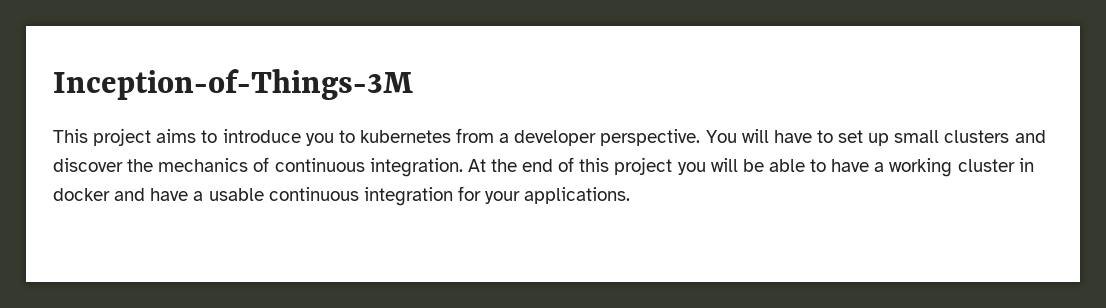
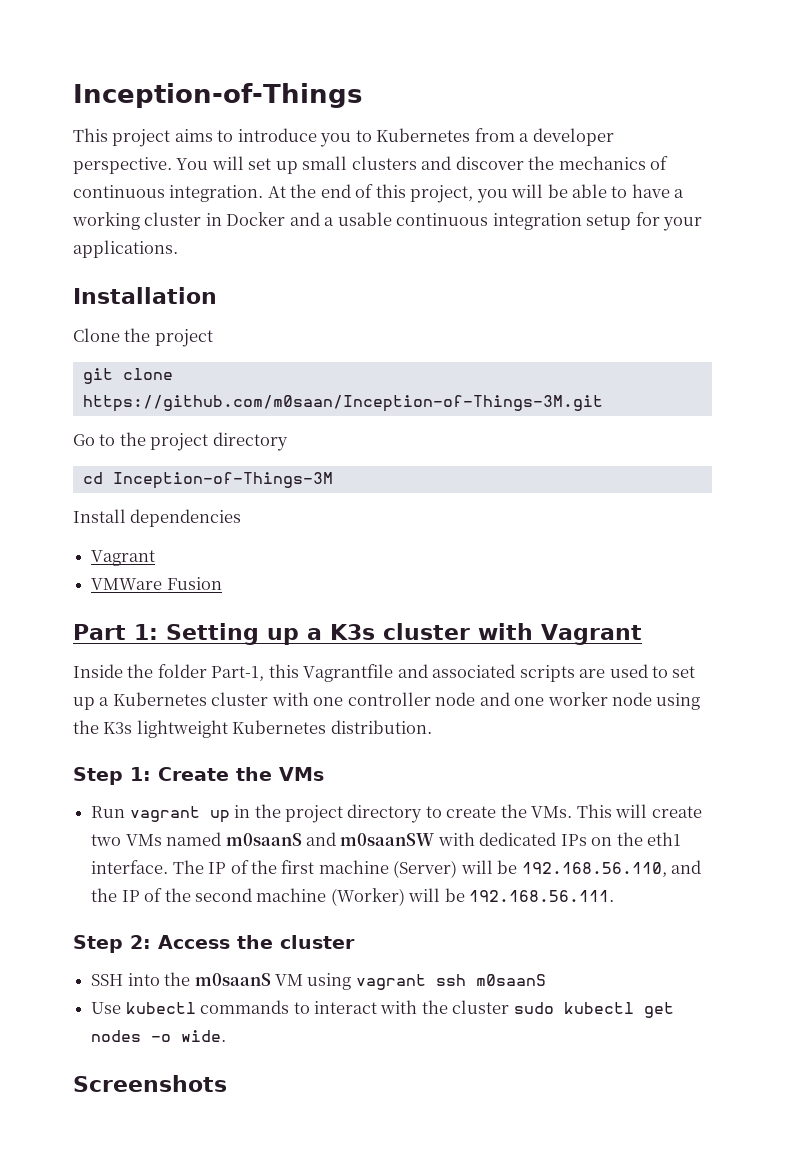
- Inception-of-Things-3M
+ Inception-of-Things
- This project aims to introduce you to kubernetes from a developer perspective.
+ This project aims to introduce you to Kubernetes from a developer perspective.
- You will have to set up small clusters and discover the mechanics of continuous integration.
+ You will set up small clusters and discover the mechanics of continuous integration.
- At the end of this project you will be able to have a working cluster in docker and have a usable continuous integration for your applications.
+ At the end of this project, you will be able to have a working cluster in Docker and a usable continuous integration setup for your applications.
+ Installation
+ Clone the project
+ git clone https://github.com/m0saan/Inception-of-Things-3M.git
+ Go to the project directory
+ cd Inception-of-Things-3M
+ Install dependencies
+ Vagrant
+ VMWare Fusion
+ Part 1: Setting up a K3s cluster with Vagrant
+ Inside the folder Part-1, this Vagrantfile and associated scripts are used to set up a Kubernetes cluster with one controller node and one worker node using the K3s lightweight Kubernetes distribution.
+ Step 1: Create the VMs
+ Run vagrant up in the project directory to create the VMs. This will create two VMs named m0saanS and m0saanSW with dedicated IPs on the eth1 interface. The IP of the first machine (Server) will be 192.168.56.110, and the IP of the second machine (Worker) will be 192.168.56.111.
+ Step 2: Access the cluster
+ SSH into the m0saanS VM using vagrant ssh m0saanS
+ Use kubectl commands to interact with the cluster sudo kubectl get nodes -o wide.
+ Screenshots

